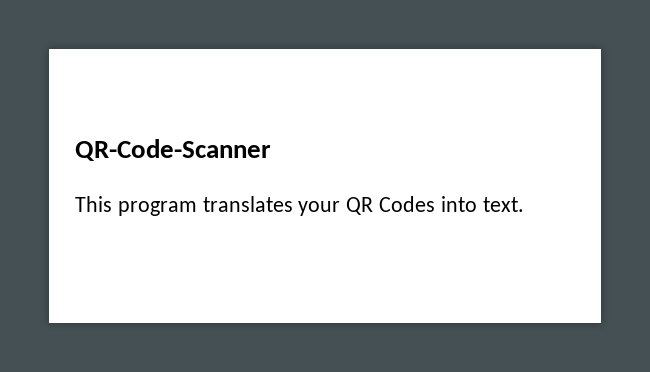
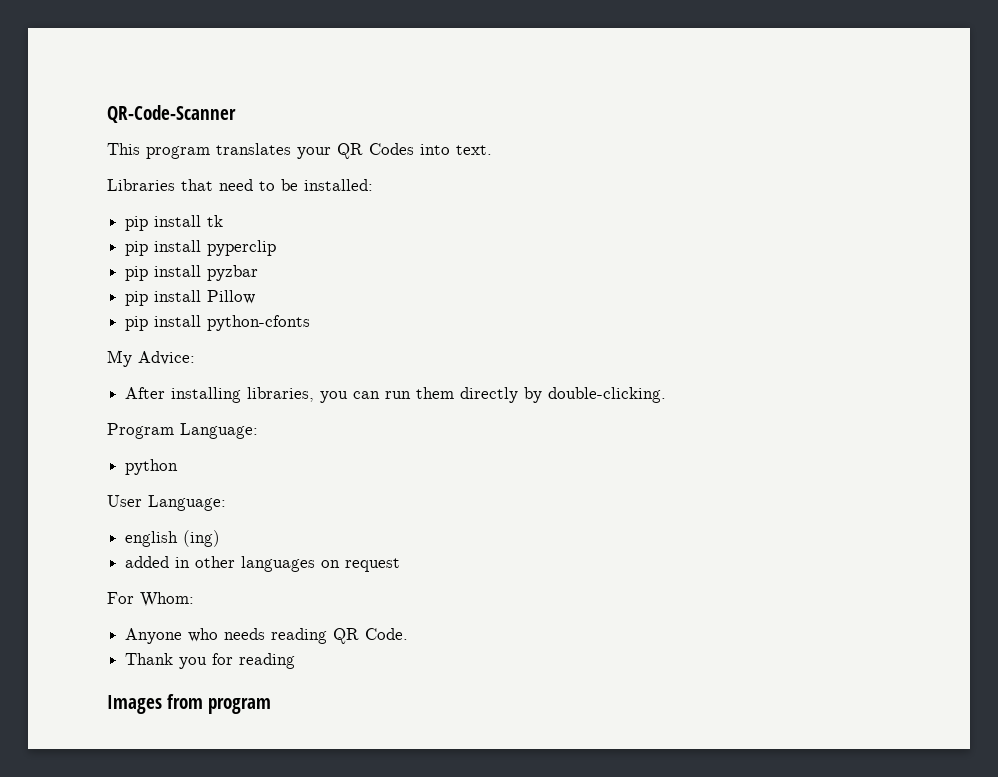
+ Libraries that need to be installed:
+ pip install tk
+ pip install pyperclip
+ pip install pyzbar
+ pip install Pillow
+ pip install python-cfonts
+ My Advice:
+ After installing libraries, you can run them directly by double-clicking.
+ Program Language:
+ python
+ User Language:
+ english (ing)
+ added in other languages on request
+ For Whom:
+ Anyone who needs reading QR Code.
+ Thank you for reading
+ Images from program

